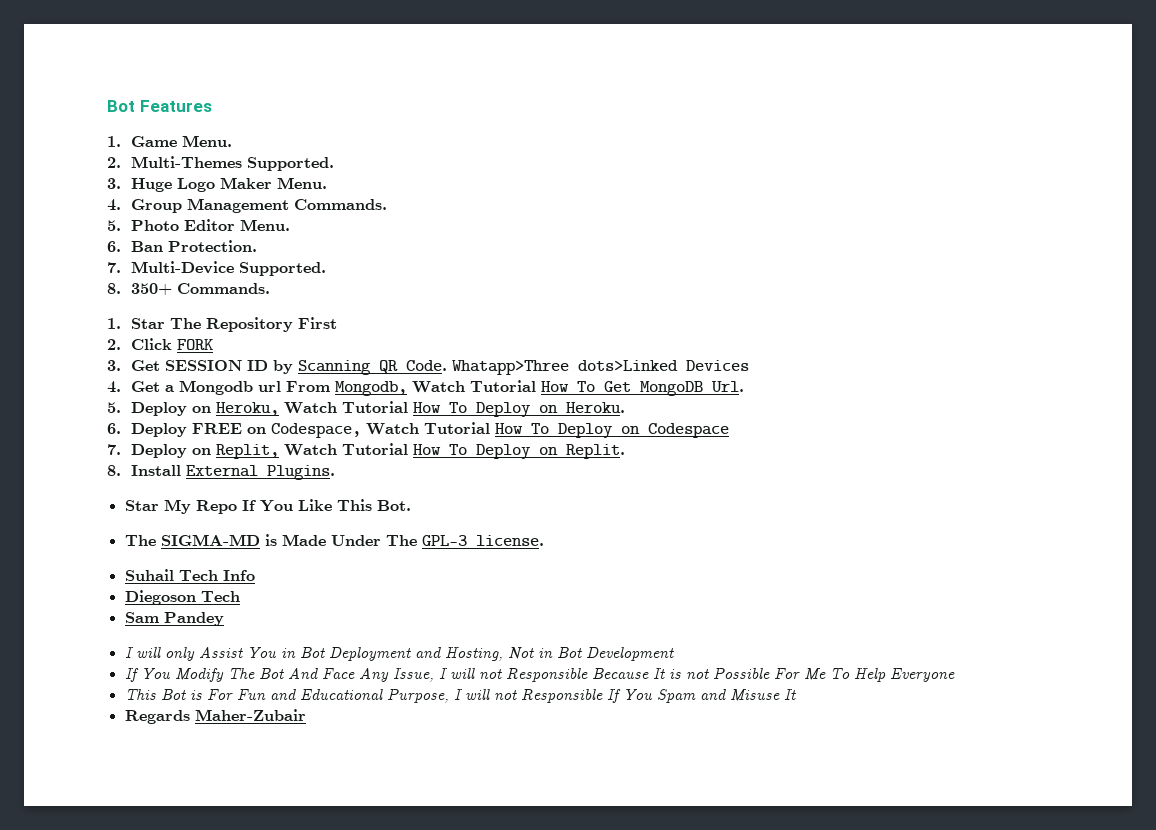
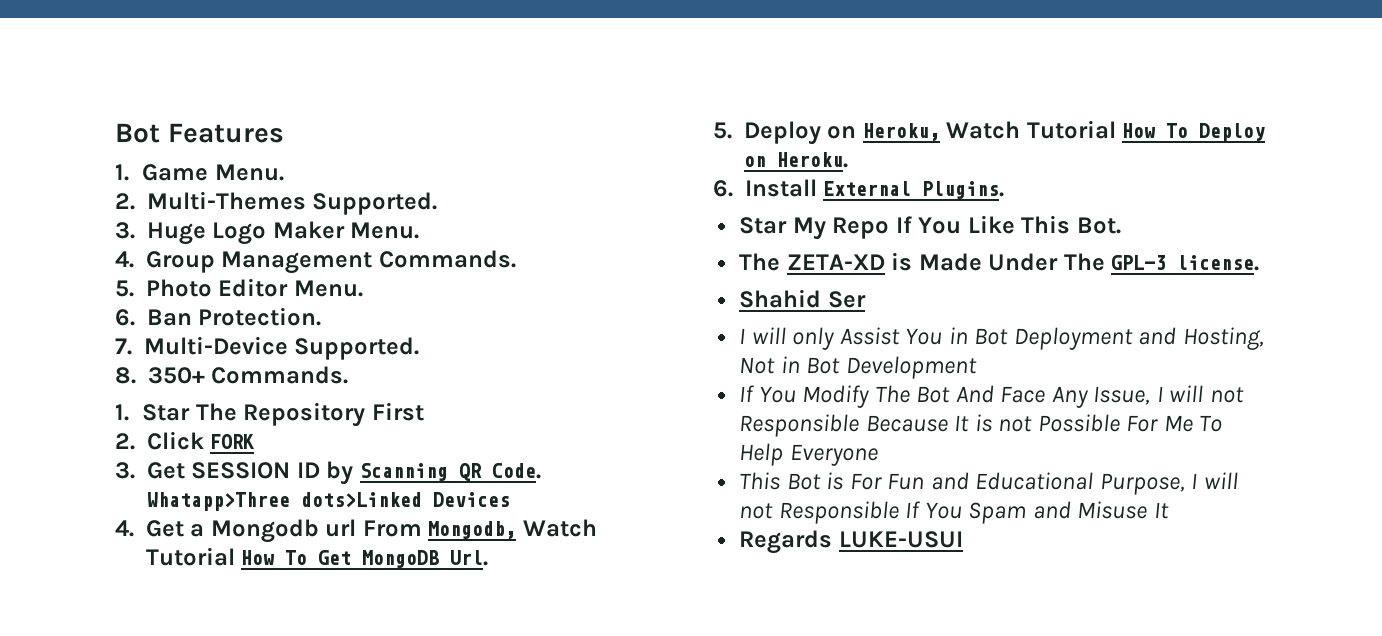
- 6. Deploy FREE on Codespace, Watch Tutorial How To Deploy on Codespace
- 7. Deploy on Replit, Watch Tutorial How To Deploy on Replit.
- 8. Install External Plugins.
+ 6. Install External Plugins.
- The SIGMA-MD is Made Under The GPL-3 license.
+ The ZETA-XD is Made Under The GPL-3 license.
- Suhail Tech Info
- Diegoson Tech
- Sam Pandey
+ Shahid Ser
- Regards Maher-Zubair
+ Regards LUKE-USUI

